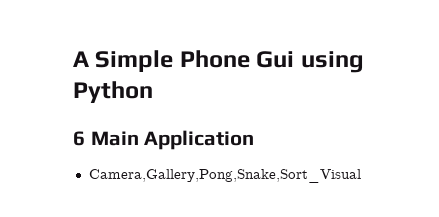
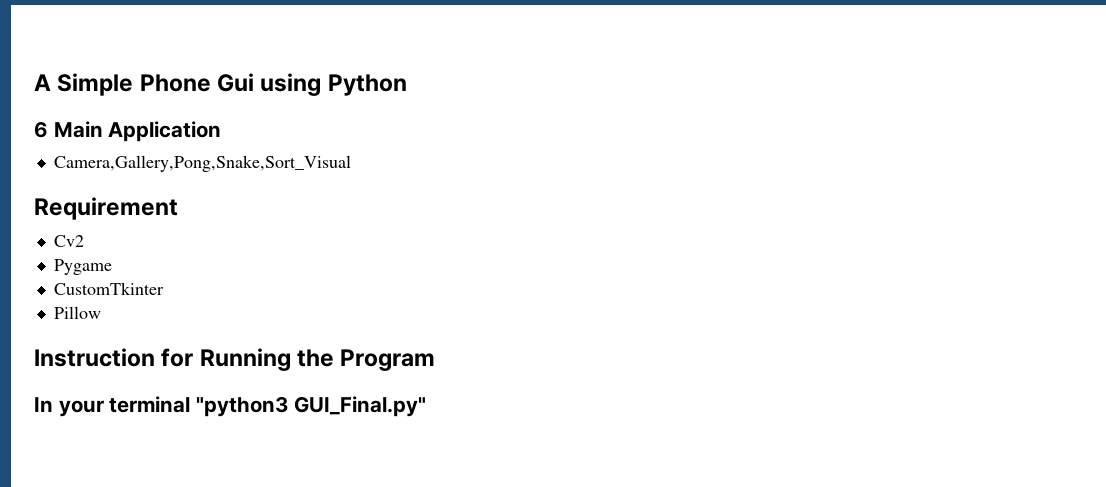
+ Requirement
+ Cv2
+ Pygame
+ CustomTkinter
+ Pillow
+ Instruction for Running the Program
+ In your terminal "python3 GUI_Final.py"

